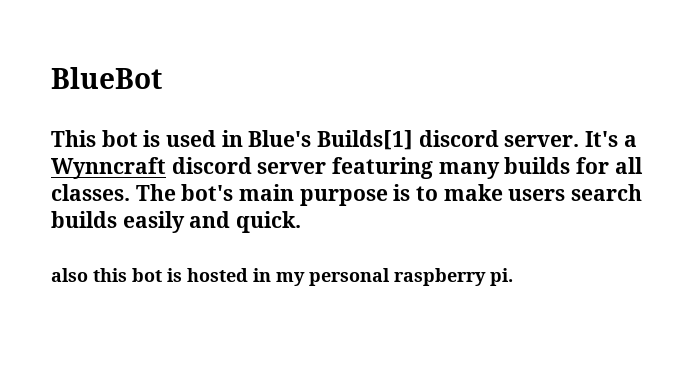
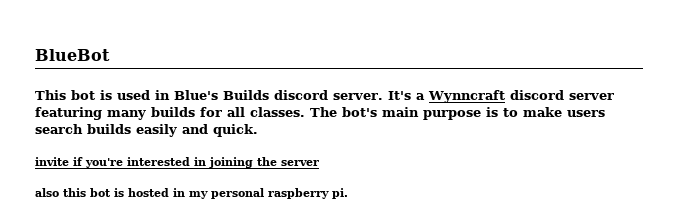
- This bot is used in Blue's Builds[1] discord server.
+ This bot is used in Blue's Builds discord server.
+ invite if you're interested in joining the server

